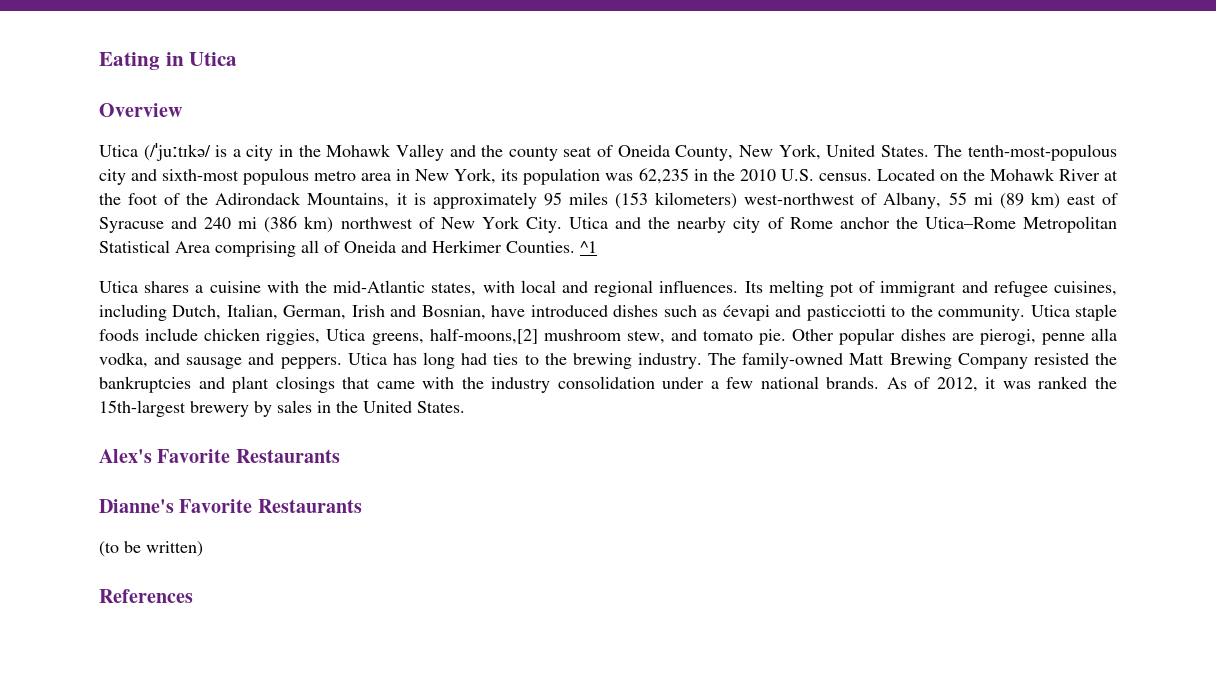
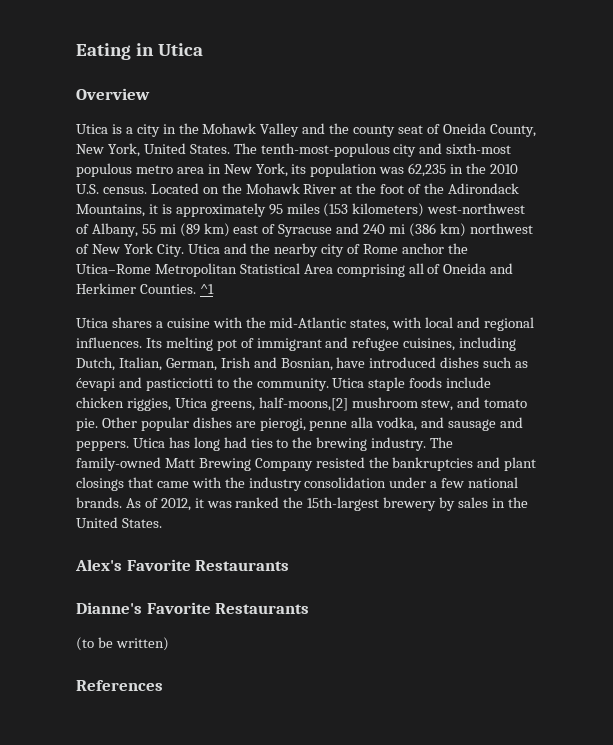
- Utica (/ˈjuːtɪkə/ is a city in the Mohawk Valley and the county seat of Oneida County, New York, United States.
+ Utica is a city in the Mohawk Valley and the county seat of Oneida County, New York, United States.

